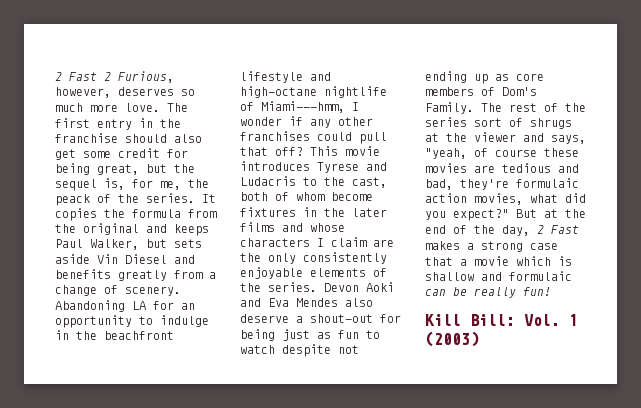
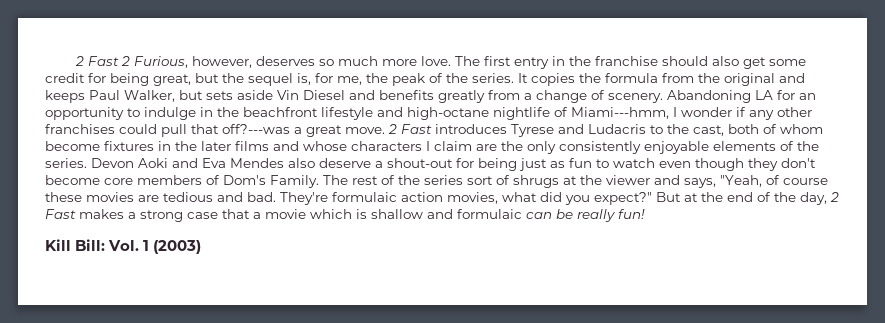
- The first entry in the franchise should also get some credit for being great, but the sequel is, for me, the peack of the series.
+ The first entry in the franchise should also get some credit for being great, but the sequel is, for me, the peak of the series.
- Abandoning LA for an opportunity to indulge in the beachfront lifestyle and high-octane nightlife of Miami---hmm, I wonder if any other franchises could pull that off? This movie introduces Tyrese and Ludacris to the cast, both of whom become fixtures in the later films and whose characters I claim are the only consistently enjoyable elements of the series.
+ Abandoning LA for an opportunity to indulge in the beachfront lifestyle and high-octane nightlife of Miami---hmm, I wonder if any other franchises could pull that off?---was a great move. 2 Fast introduces Tyrese and Ludacris to the cast, both of whom become fixtures in the later films and whose characters I claim are the only consistently enjoyable elements of the series.
- Devon Aoki and Eva Mendes also deserve a shout-out for being just as fun to watch despite not ending up as core members of Dom's Family.
+ Devon Aoki and Eva Mendes also deserve a shout-out for being just as fun to watch even though they don't become core members of Dom's Family.
- The rest of the series sort of shrugs at the viewer and says, "yeah, of course these movies are tedious and bad, they're formulaic action movies, what did you expect?"
+ The rest of the series sort of shrugs at the viewer and says, "Yeah, of course these movies are tedious and bad. They're formulaic action movies, what did you expect?"

